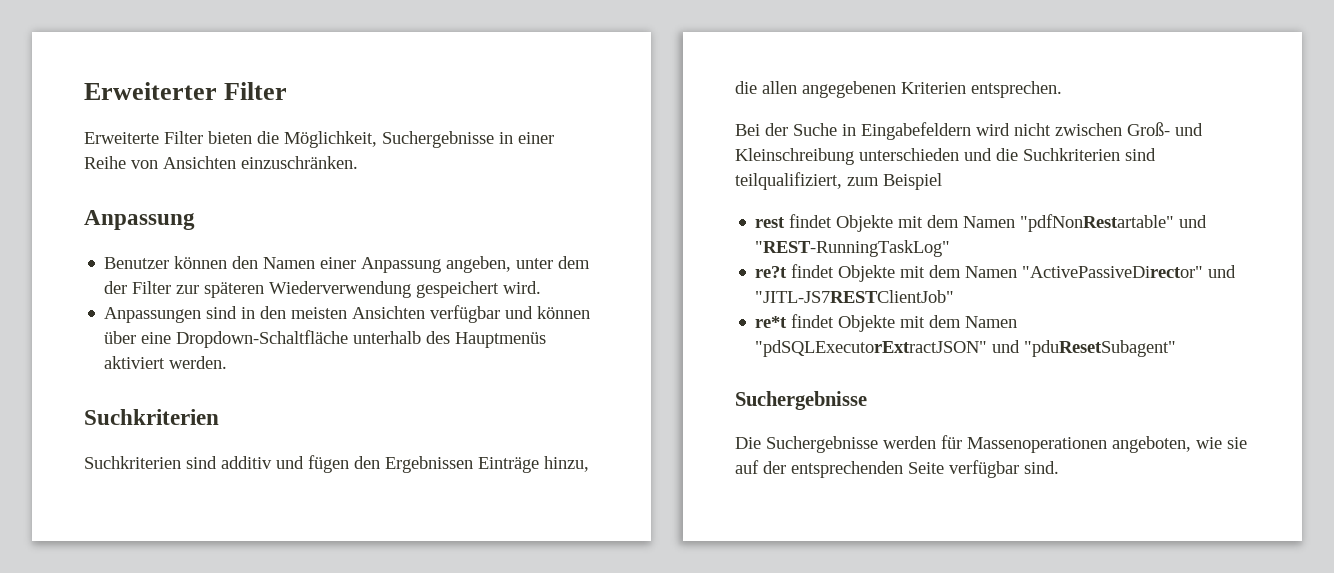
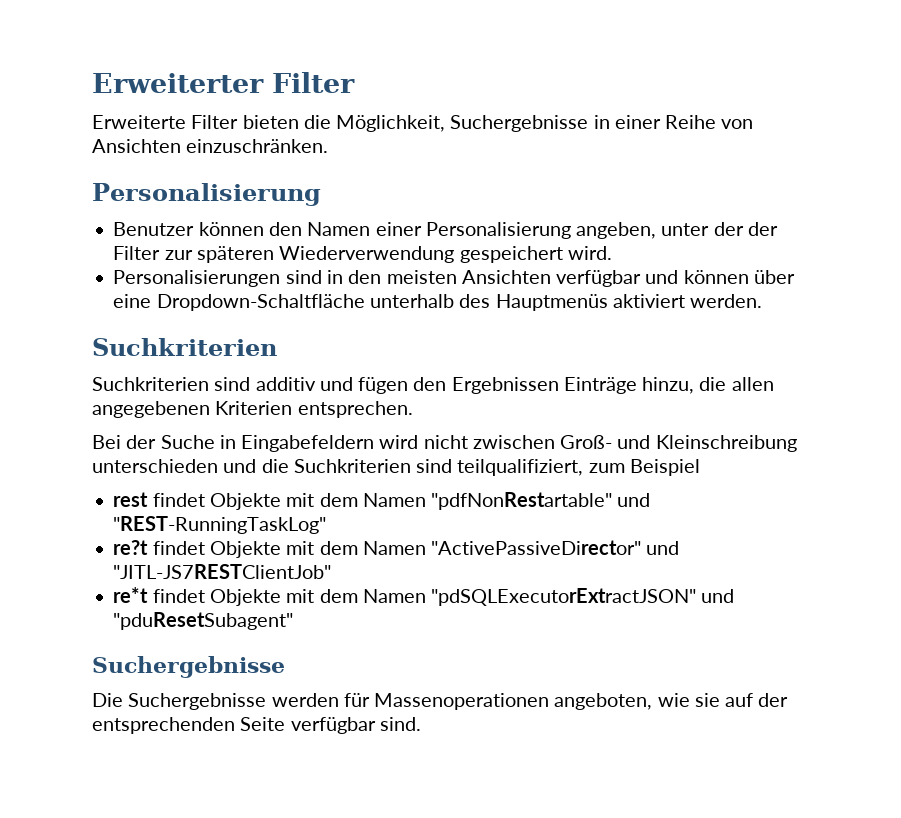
  Erweiterte Filter bieten die Möglichkeit, Suchergebnisse in einer Reihe von Ansichten einzuschränken.
- Anpassung
+ Personalisierung
- Benutzer können den Namen einer Anpassung angeben, unter dem der Filter zur späteren Wiederverwendung gespeichert wird.
+ Benutzer können den Namen einer Personalisierung angeben, unter der der Filter zur späteren Wiederverwendung gespeichert wird.
- Anpassungen sind in den meisten Ansichten verfügbar und können über eine Dropdown-Schaltfläche unterhalb des Hauptmenüs aktiviert werden.
+ Personalisierungen sind in den meisten Ansichten verfügbar und können über eine Dropdown-Schaltfläche unterhalb des Hauptmenüs aktiviert werden.

